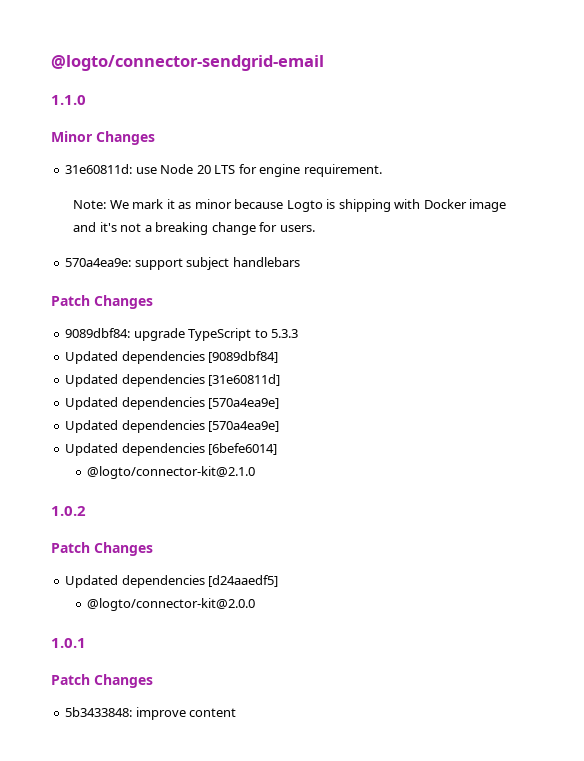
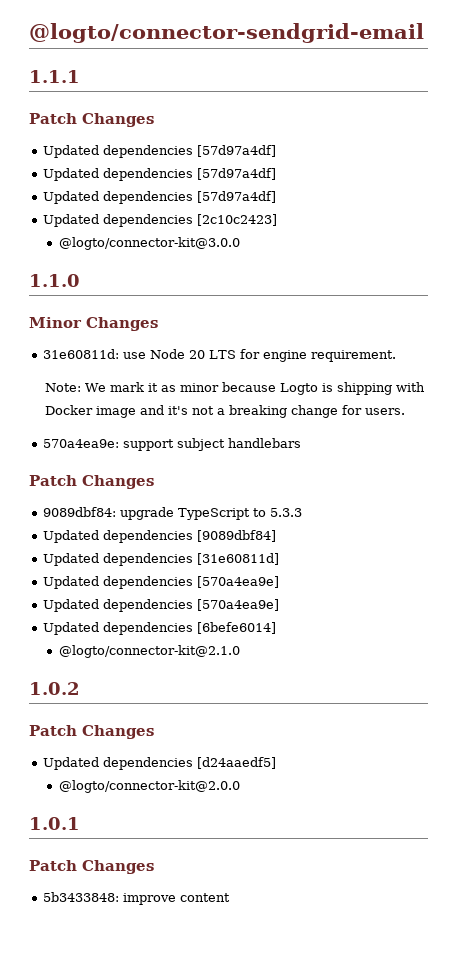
+ 1.1.1
+ Patch Changes
+ Updated dependencies [57d97a4df]
+ Updated dependencies [57d97a4df]
+ Updated dependencies [57d97a4df]
+ Updated dependencies [2c10c2423]
+ @logto/connector-kit@3.0.0

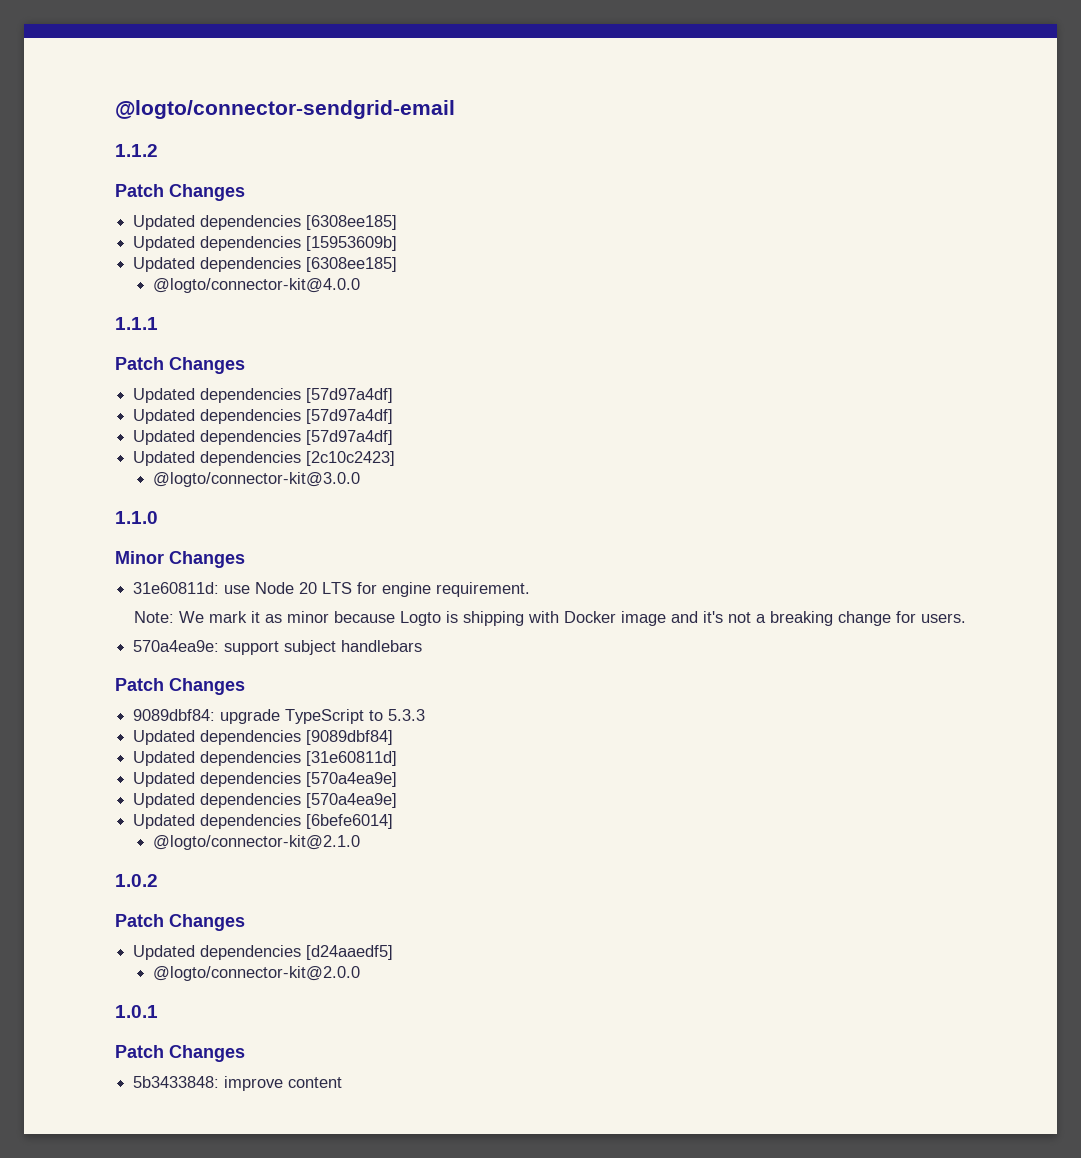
+ 1.1.2
+ Patch Changes
+ Updated dependencies [6308ee185]
+ Updated dependencies [15953609b]
+ Updated dependencies [6308ee185]
+ @logto/connector-kit@4.0.0

